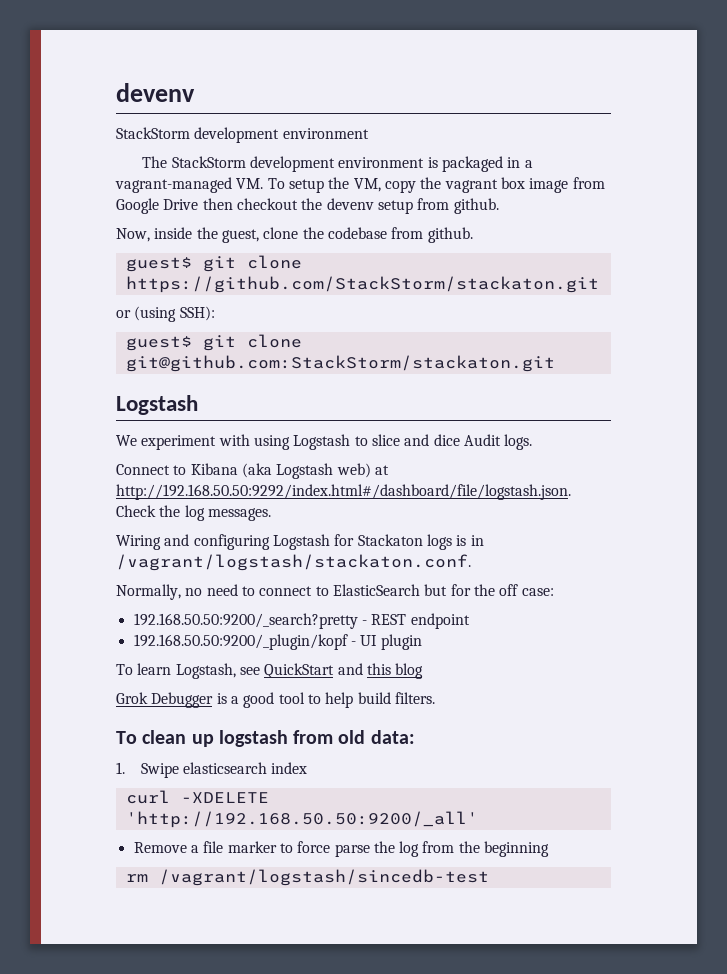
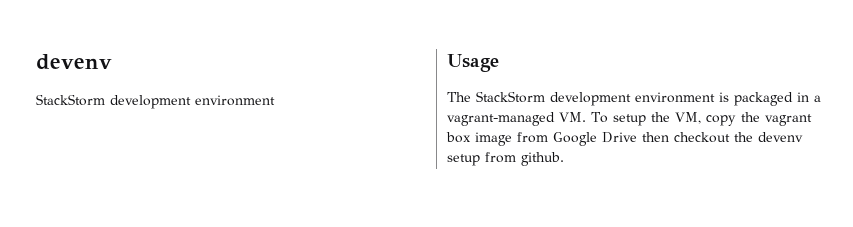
+ Usage
- Now, inside the guest, clone the codebase from github.
- guest$ git clone https://github.com/StackStorm/stackaton.git
- or (using SSH):
- guest$ git clone git@github.com:StackStorm/stackaton.git
- Logstash
- We experiment with using Logstash to slice and dice Audit logs.
- Connect to Kibana (aka Logstash web) at http://192.168.50.50:9292/index.html#/dashboard/file/logstash.json. Check the log messages.
- Wiring and configuring Logstash for Stackaton logs is in /vagrant/logstash/stackaton.conf.
- Normally, no need to connect to ElasticSearch but for the off case:
- 192.168.50.50:9200/_search?pretty - REST endpoint
- 192.168.50.50:9200/_plugin/kopf - UI plugin
- To learn Logstash, see QuickStart and this blog
- Grok Debugger is a good tool to help build filters.
- To clean up logstash from old data:
- 1. Swipe elasticsearch index
- curl -XDELETE 'http://192.168.50.50:9200/_all'
- Remove a file marker to force parse the log from the beginning
- rm /vagrant/logstash/sincedb-test

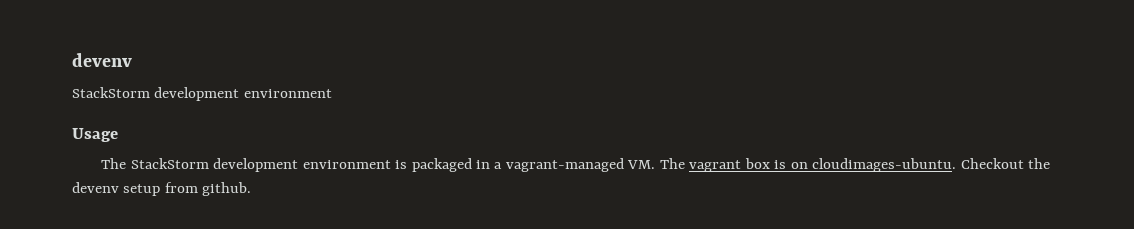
- The StackStorm development environment is packaged in a vagrant-managed VM. To setup the VM, copy the vagrant box image from Google Drive then checkout the devenv setup from github.
+ The StackStorm development environment is packaged in a vagrant-managed VM. The vagrant box is on cloudimages-ubuntu. Checkout the devenv setup from github.

